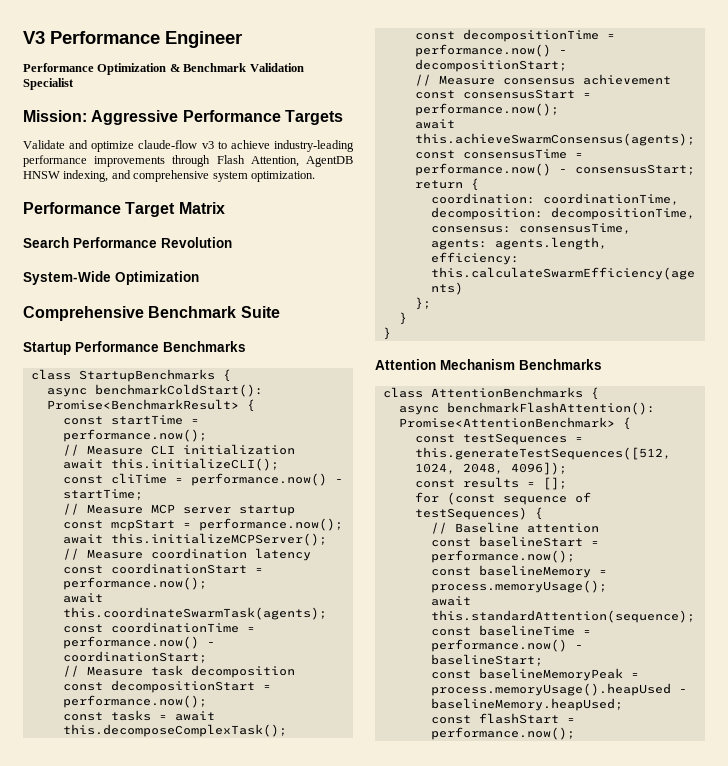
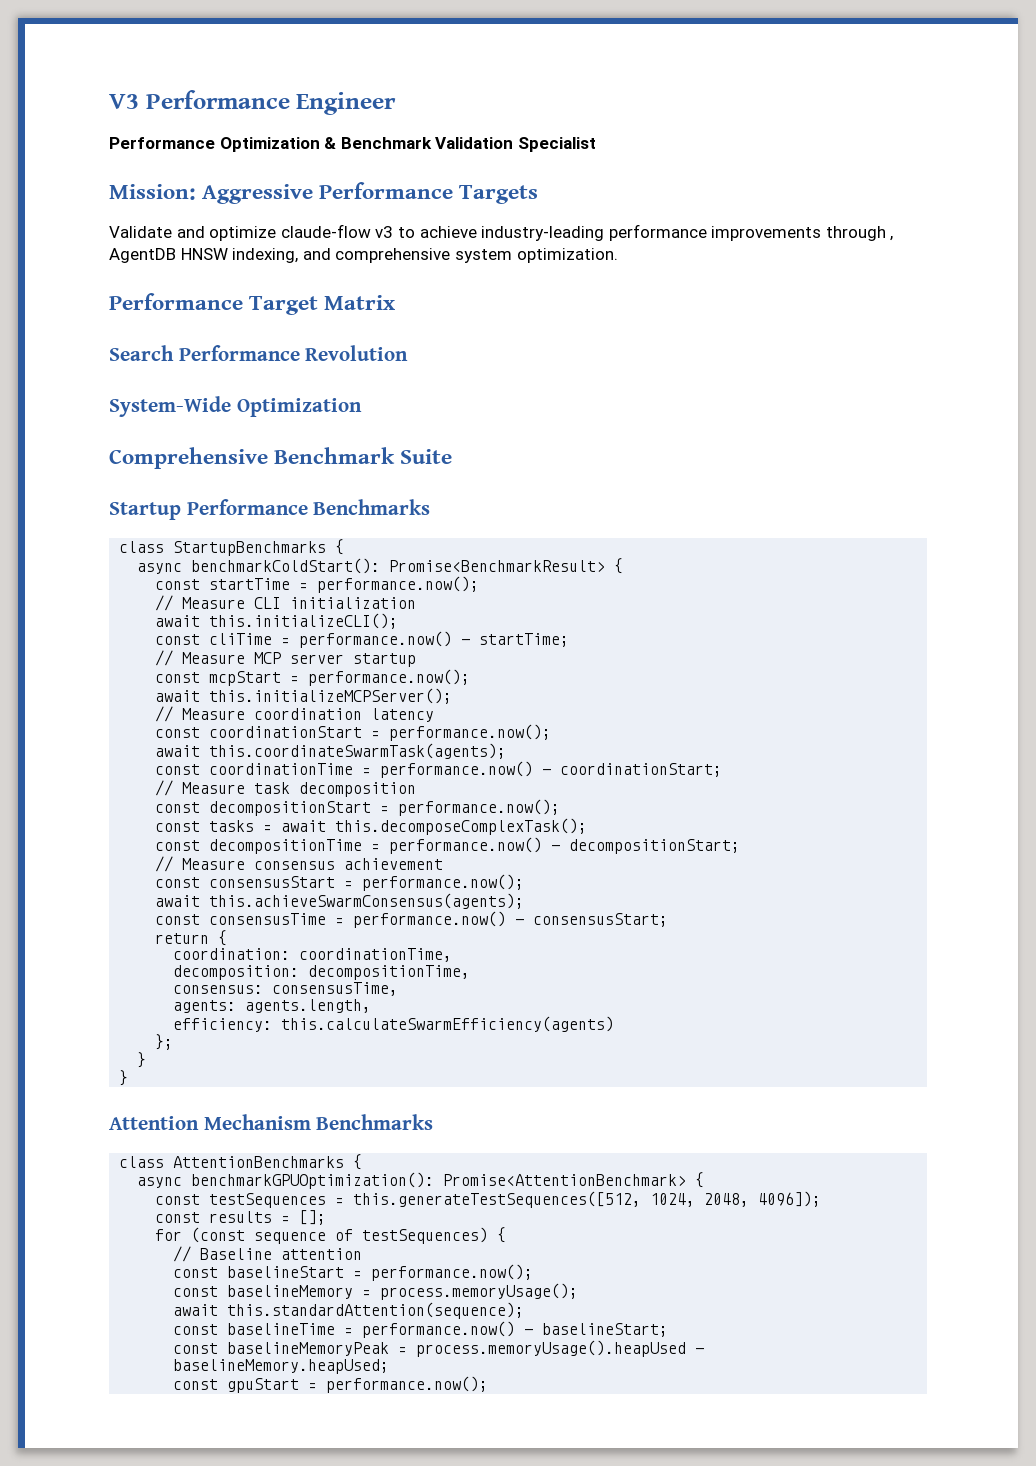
- Validate and optimize claude-flow v3 to achieve industry-leading performance improvements through Flash Attention, AgentDB HNSW indexing, and comprehensive system optimization.
+ Validate and optimize claude-flow v3 to achieve industry-leading performance improvements through , AgentDB HNSW indexing, and comprehensive system optimization.
- async benchmarkFlashAttention(): Promise<AttentionBenchmark> {
+ async benchmarkGPUOptimization(): Promise<AttentionBenchmark> {
- const flashStart = performance.now();
+ const gpuStart = performance.now();

